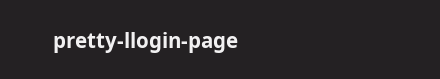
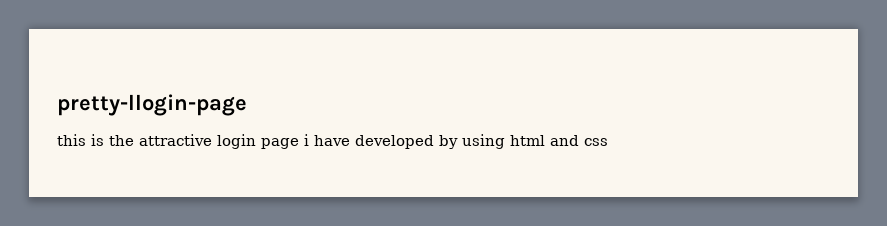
+ this is the attractive login page i have developed by using html and css

